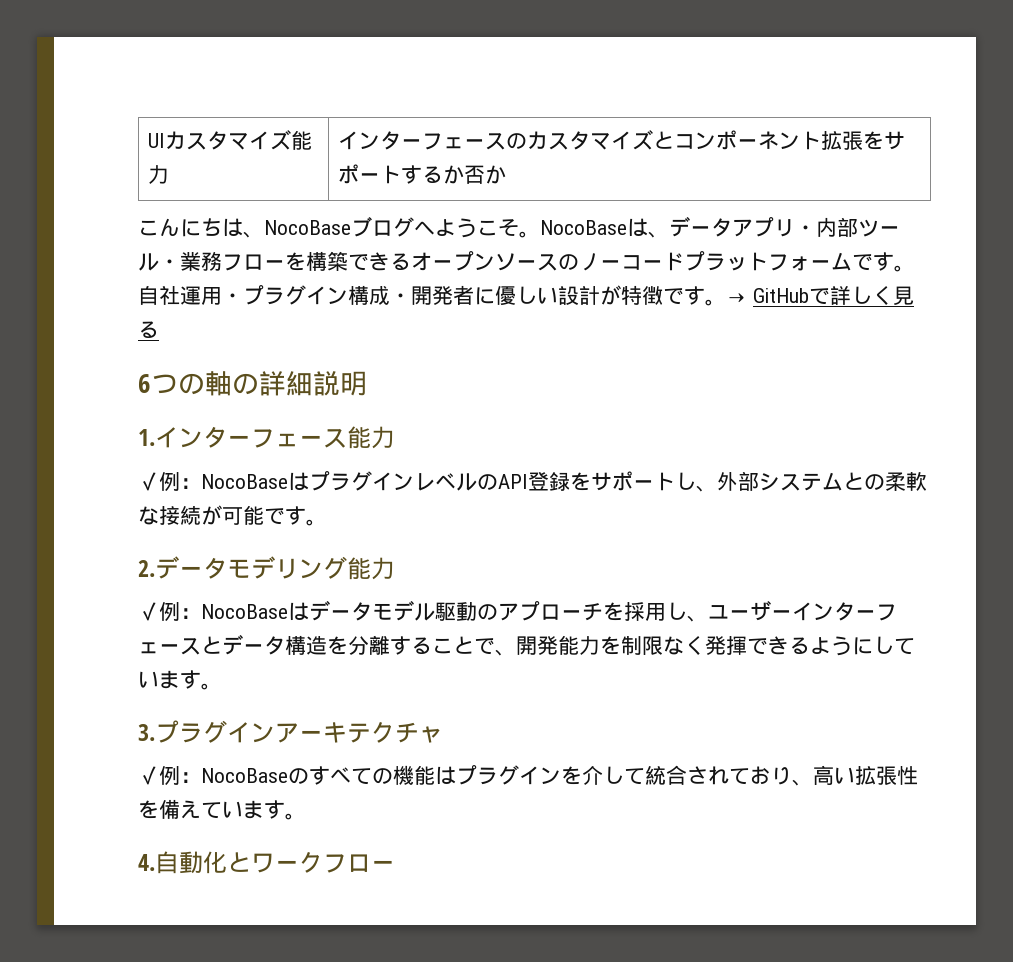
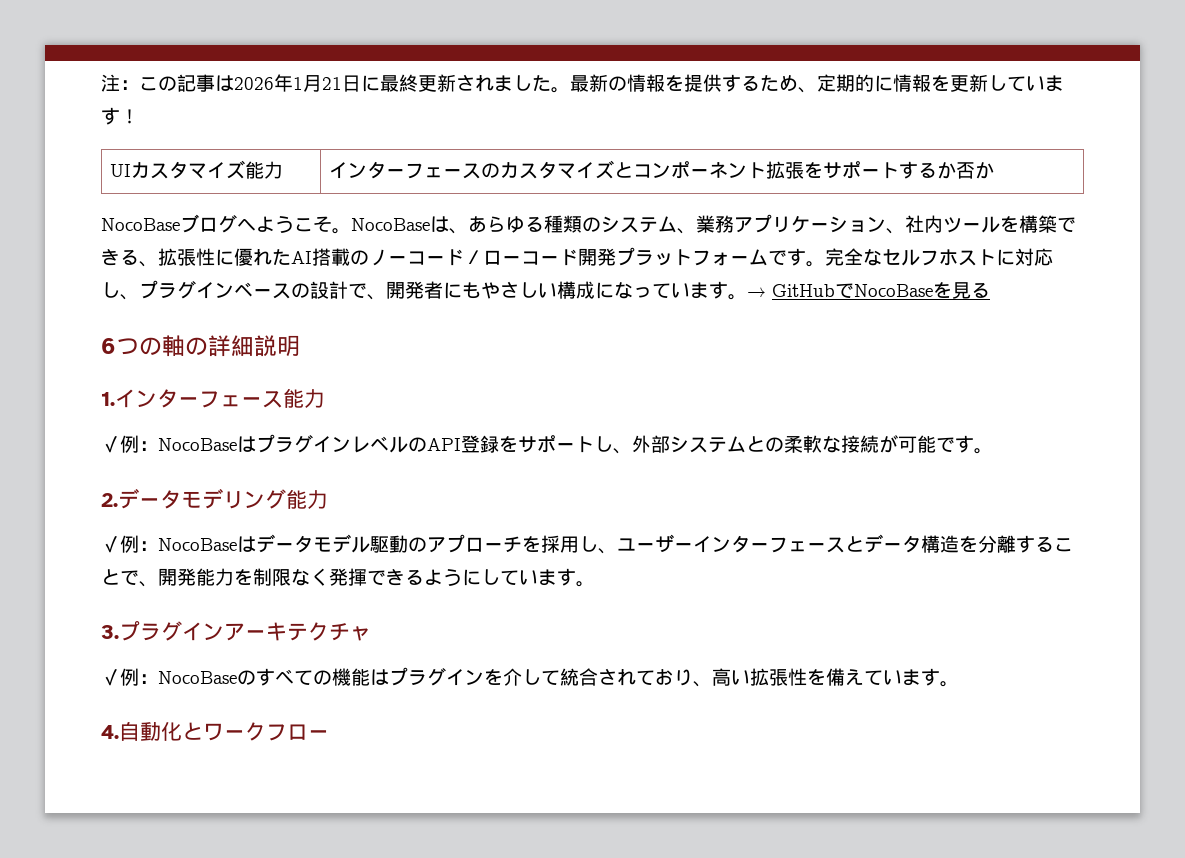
+ 注：この記事は2026年1月21日に最終更新されました。最新の情報を提供するため、定期的に情報を更新しています！
- こんにちは、NocoBaseブログへようこそ。
+ NocoBaseブログへようこそ。
- NocoBaseは、データアプリ・内部ツール・業務フローを構築できるオープンソースのノーコードプラットフォームです。
+ NocoBaseは、あらゆる種類のシステム、業務アプリケーション、社内ツールを構築できる、拡張性に優れたAI搭載のノーコード／ローコード開発プラットフォームです。
- 自社運用・プラグイン構成・開発者に優しい設計が特徴です。
+ 完全なセルフホストに対応し、プラグインベースの設計で、開発者にもやさしい構成になっています。
- → GitHubで詳しく見る
+ → GitHubでNocoBaseを見る

